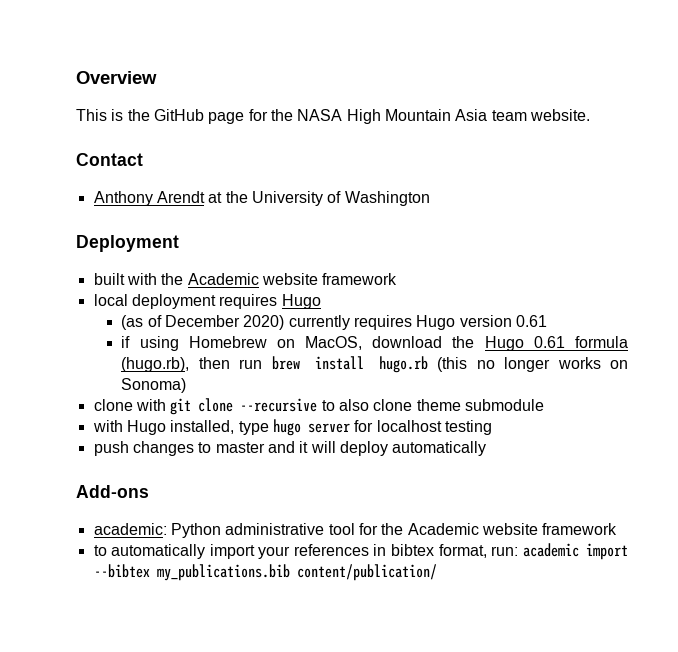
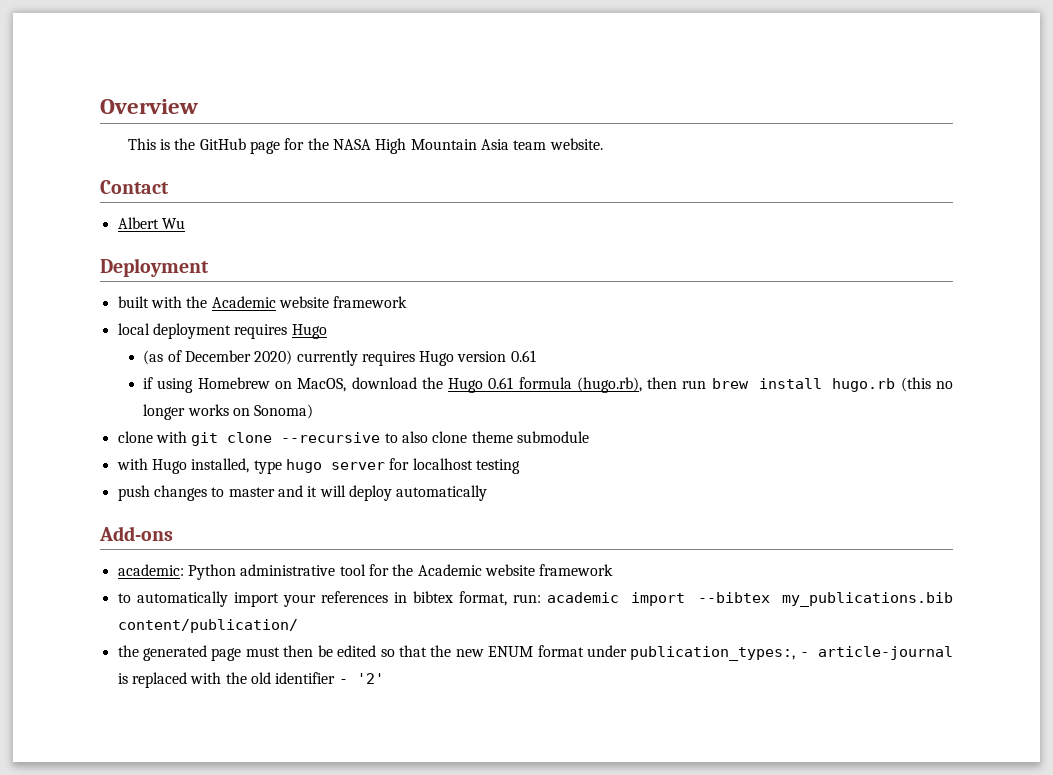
- Anthony Arendt at the University of Washington
+ Albert Wu
+ the generated page must then be edited so that the new ENUM format under publication_types:, - article-journal is replaced with the old identifier - '2'

